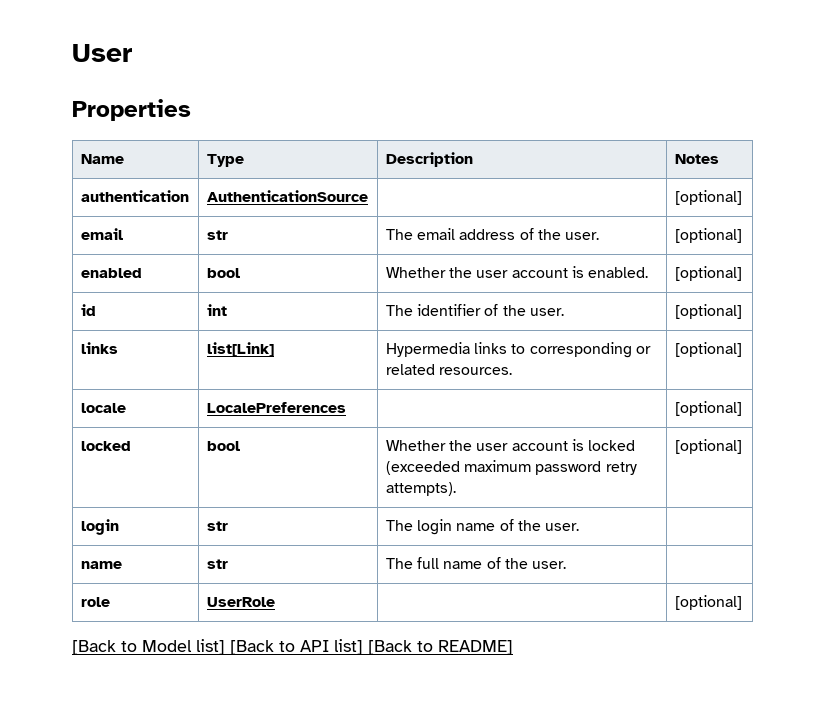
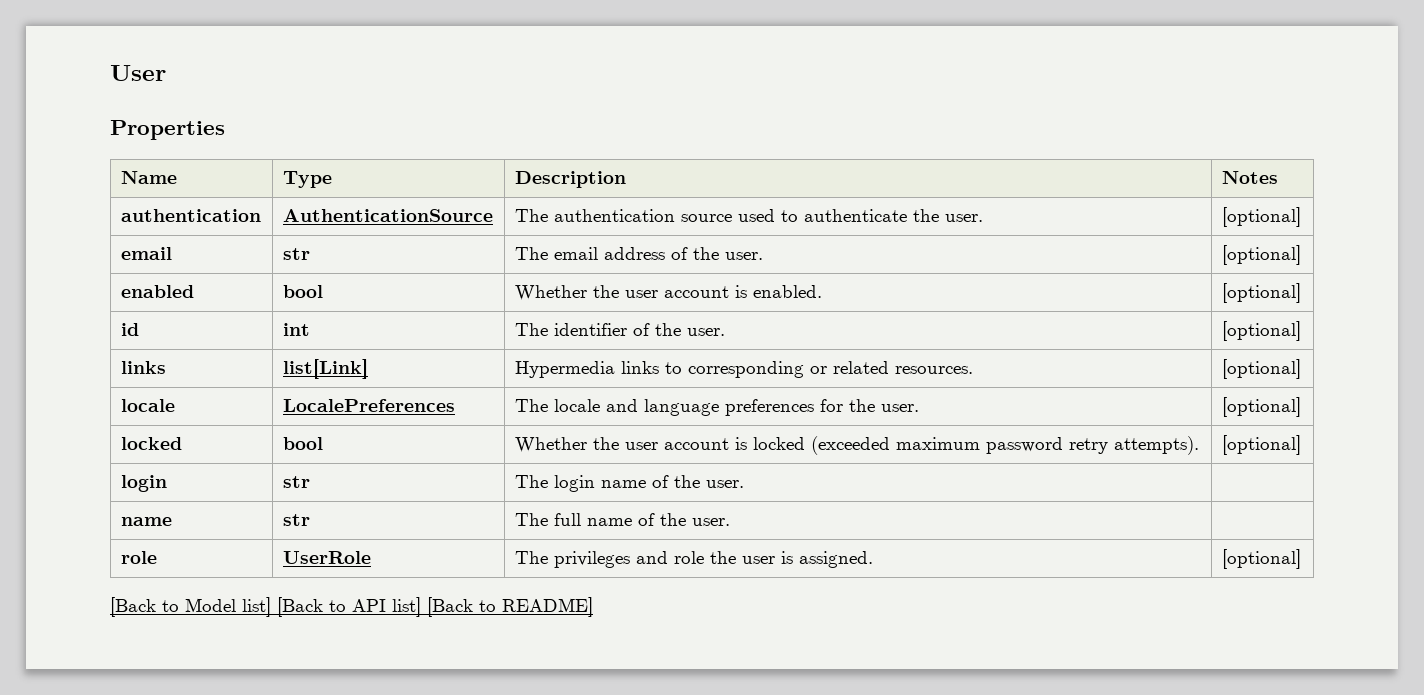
- authentication | AuthenticationSource | | [optional]
+ authentication | AuthenticationSource | The authentication source used to authenticate the user. | [optional]
- locale | LocalePreferences | | [optional]
+ locale | LocalePreferences | The locale and language preferences for the user. | [optional]
- role | UserRole | | [optional]
+ role | UserRole | The privileges and role the user is assigned. | [optional]

